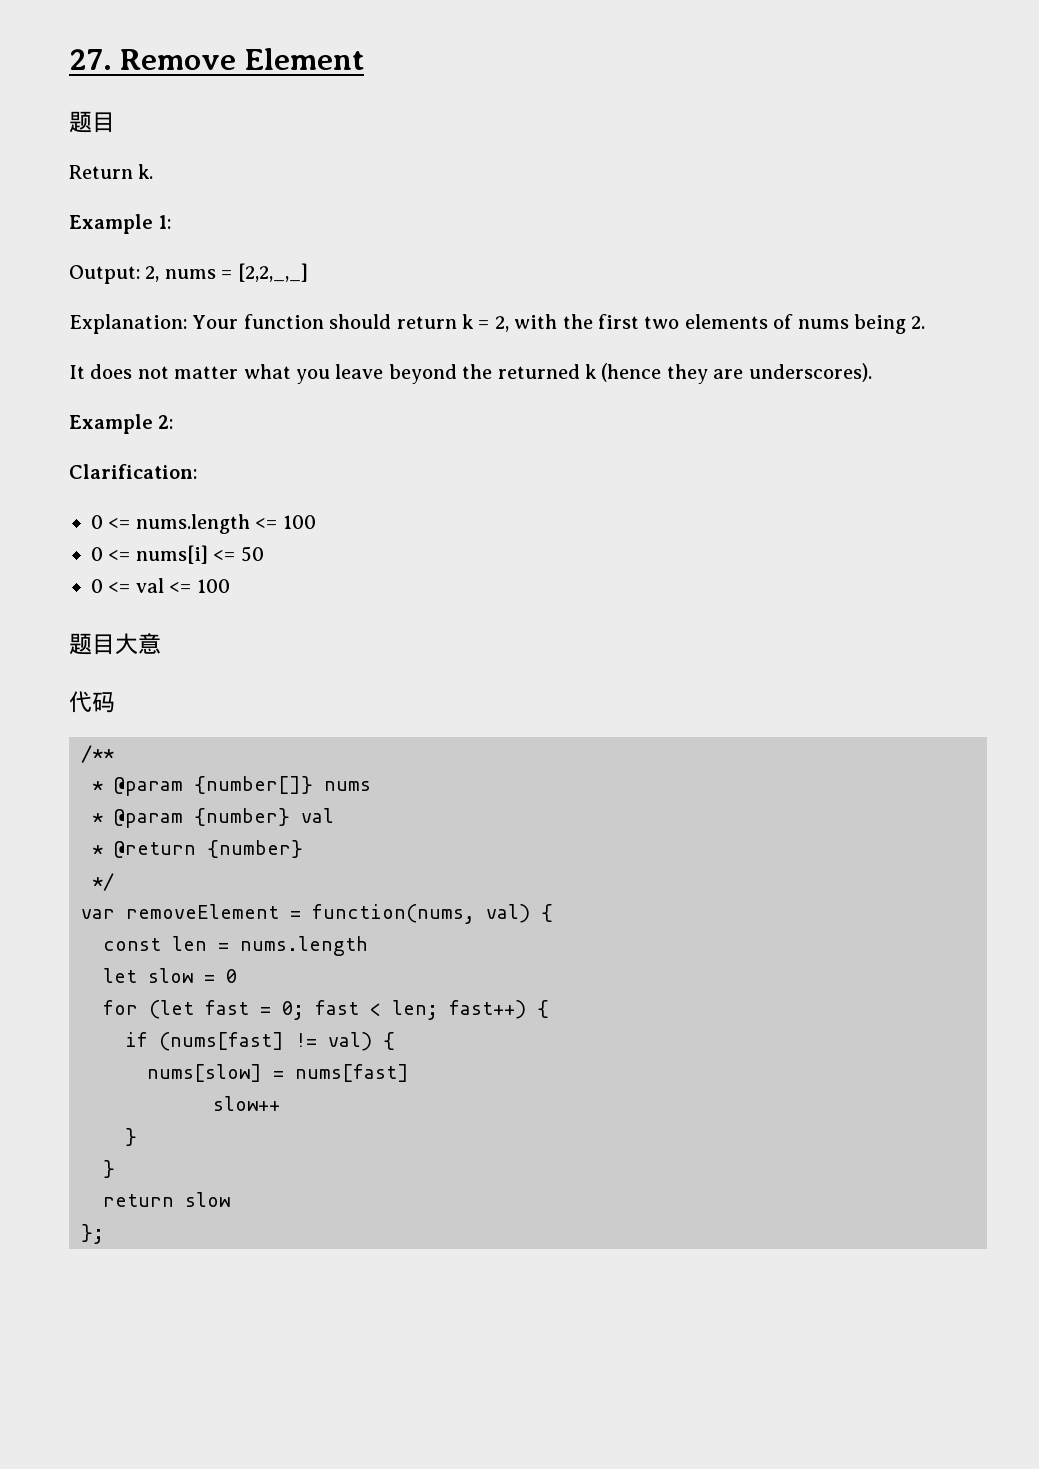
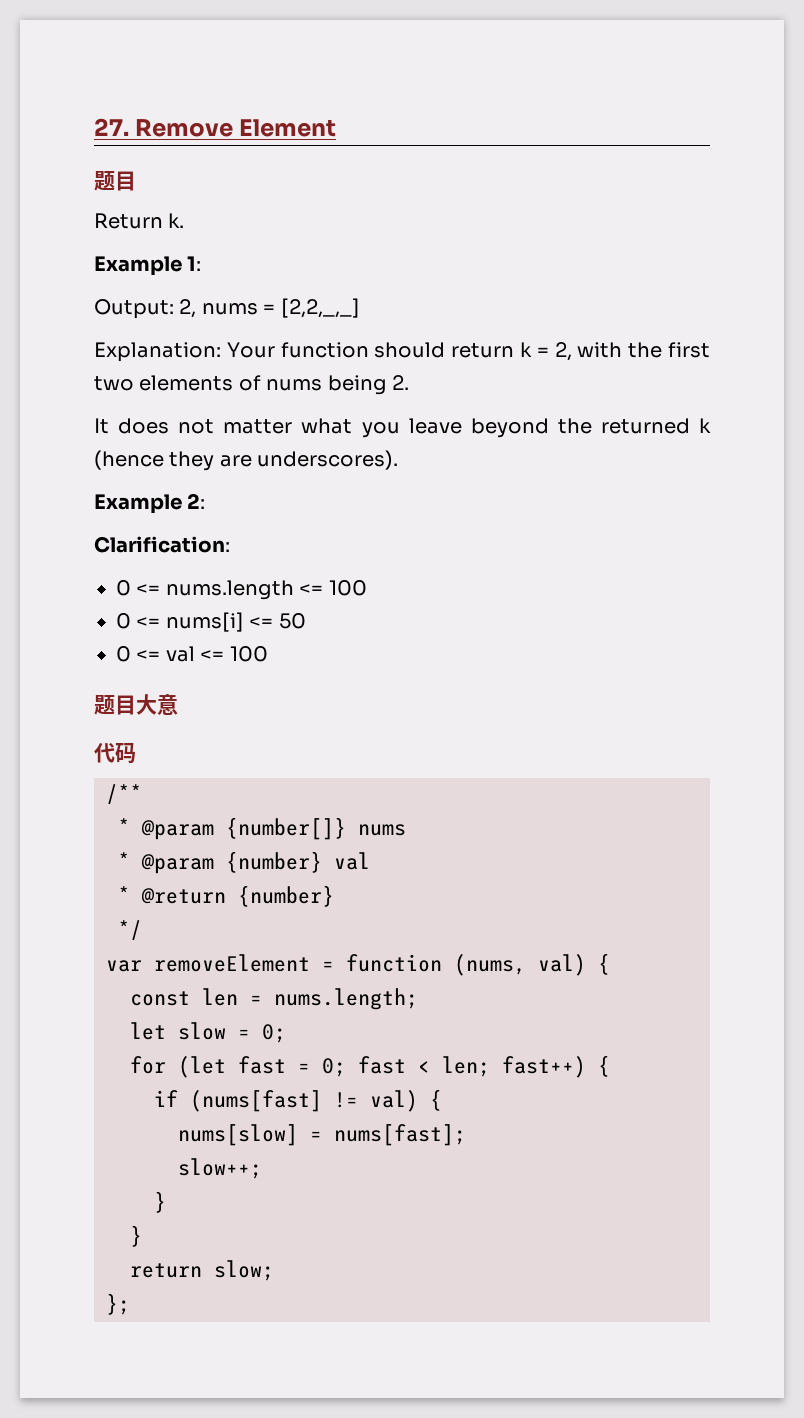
- var removeElement = function(nums, val) {
+ var removeElement = function (nums, val) {
- const len = nums.length
+ const len = nums.length;
- let slow = 0
+ let slow = 0;
- nums[slow] = nums[fast]
- slow++
+ nums[slow] = nums[fast];
+ slow++;
- return slow
+ return slow;

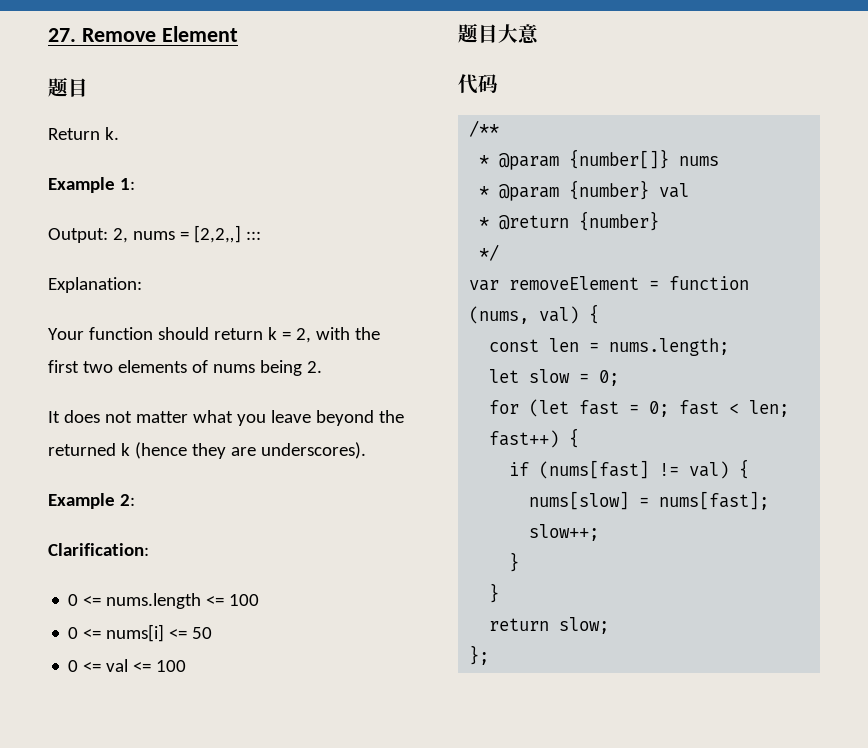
- Output: 2, nums = [2,2,_,_]
+ Output: 2, nums = [2,2,,] :::
- Explanation: Your function should return k = 2, with the first two elements of nums being 2.
+ Explanation:
+ Your function should return k = 2, with the first two elements of nums being 2.

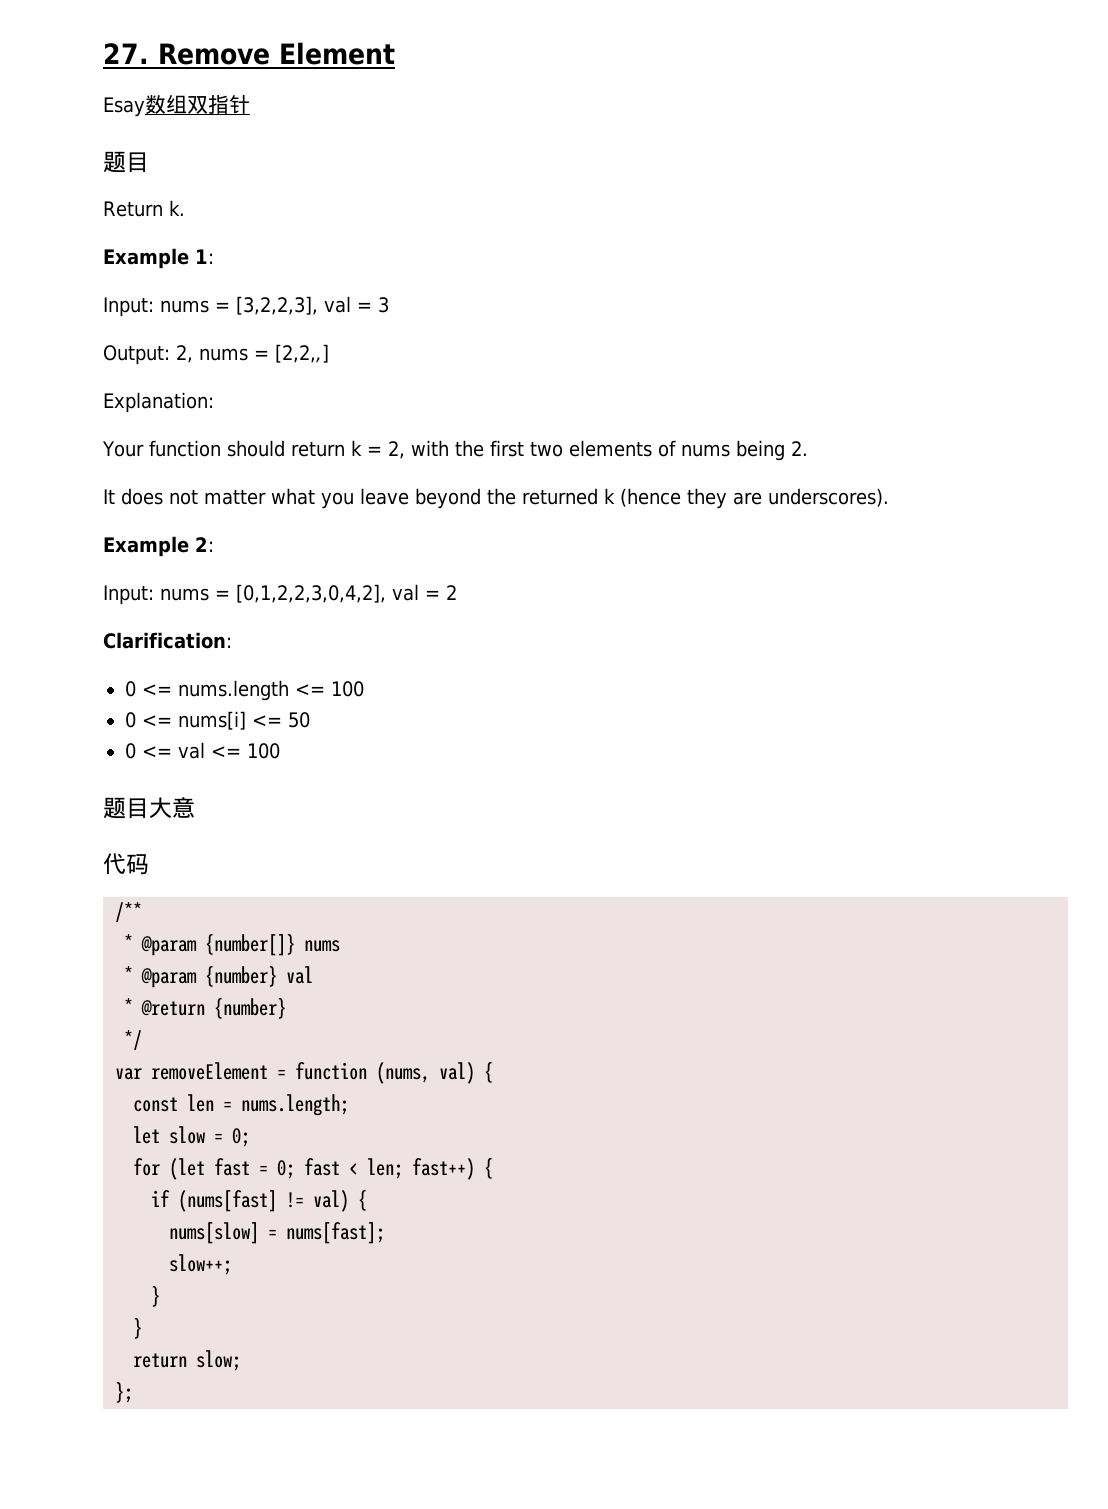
+ Esay数组双指针
+ Input: nums = [3,2,2,3], val = 3
- Output: 2, nums = [2,2,,] :::
+ Output: 2, nums = [2,2,,]
+ Input: nums = [0,1,2,2,3,0,4,2], val = 2

